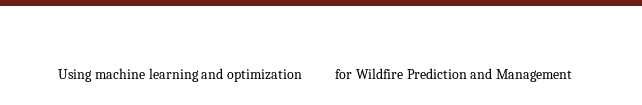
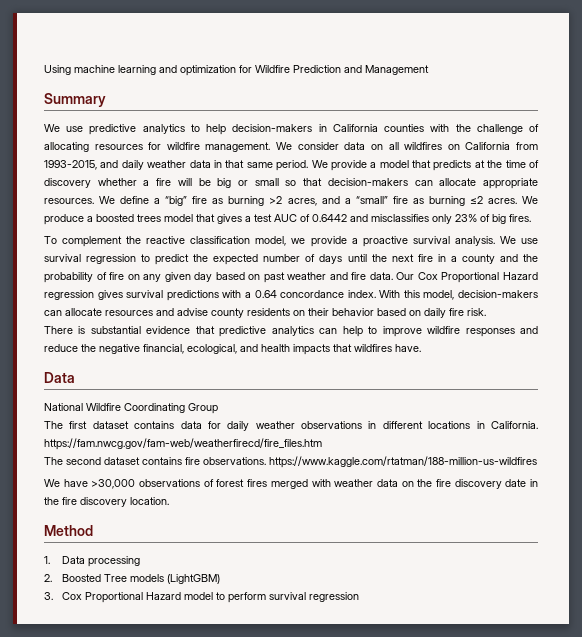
+ Summary
+ We use predictive analytics to help decision-makers in California counties with the challenge of allocating resources for wildfire management. We consider data on all wildfires on California from 1993-2015, and daily weather data in that same period. We provide a model that predicts at the time of discovery whether a fire will be big or small so that decision-makers can allocate appropriate resources. We define a “big” fire as burning >2 acres, and a “small” fire as burning ≤2 acres. We produce a boosted trees model that gives a test AUC of 0.6442 and misclassifies only 23% of big fires.
+ To complement the reactive classification model, we provide a proactive survival analysis. We use survival regression to predict the expected number of days until the next fire in a county and the probability of fire on any given day based on past weather and fire data. Our Cox Proportional Hazard regression gives survival predictions with a 0.64 concordance index. With this model, decision-makers can allocate resources and advise county residents on their behavior based on daily fire risk.
+ There is substantial evidence that predictive analytics can help to improve wildfire responses and reduce the negative financial, ecological, and health impacts that wildfires have.
+ Data
+ National Wildfire Coordinating Group
+ The first dataset contains data for daily weather observations in different locations in California. https://fam.nwcg.gov/fam-web/weatherfirecd/fire_files.htm
+ The second dataset contains fire observations. https://www.kaggle.com/rtatman/188-million-us-wildfires
+ We have >30,000 observations of forest fires merged with weather data on the fire discovery date in the fire discovery location.
+ Method
+ 1. Data processing
+ 2. Boosted Tree models (LightGBM)
+ 3. Cox Proportional Hazard model to perform survival regression

